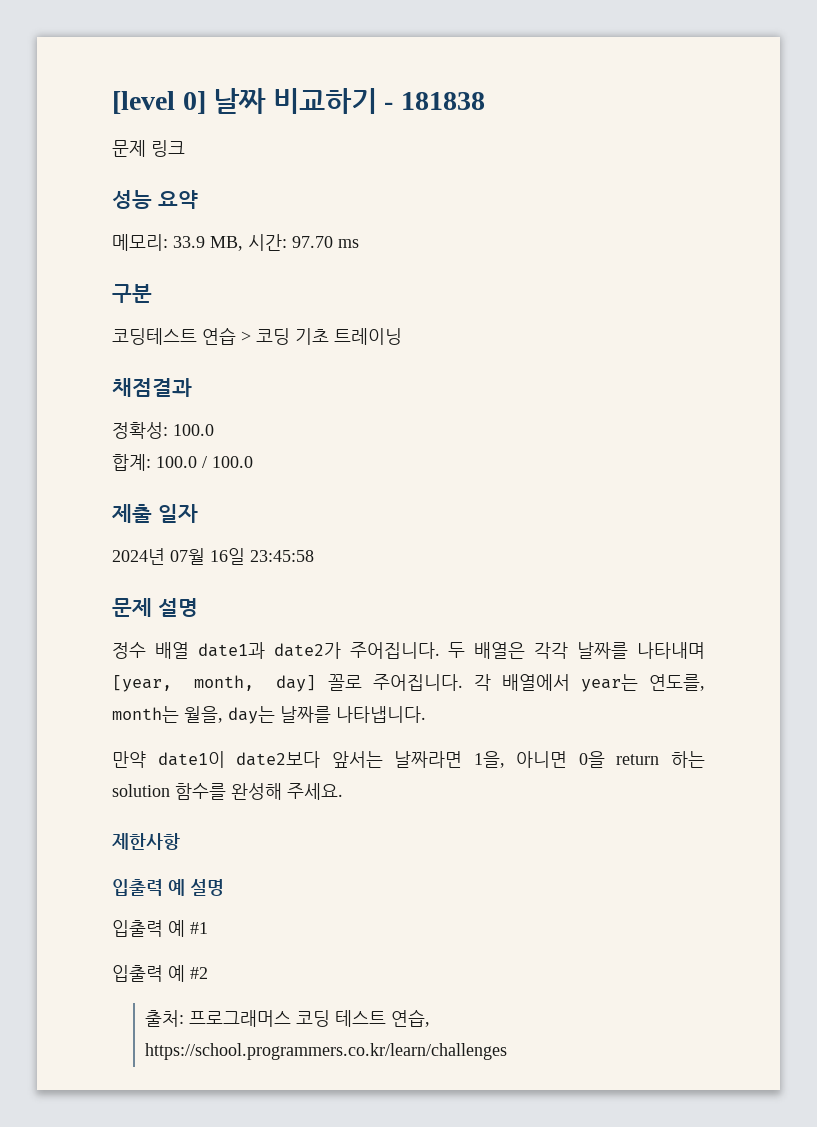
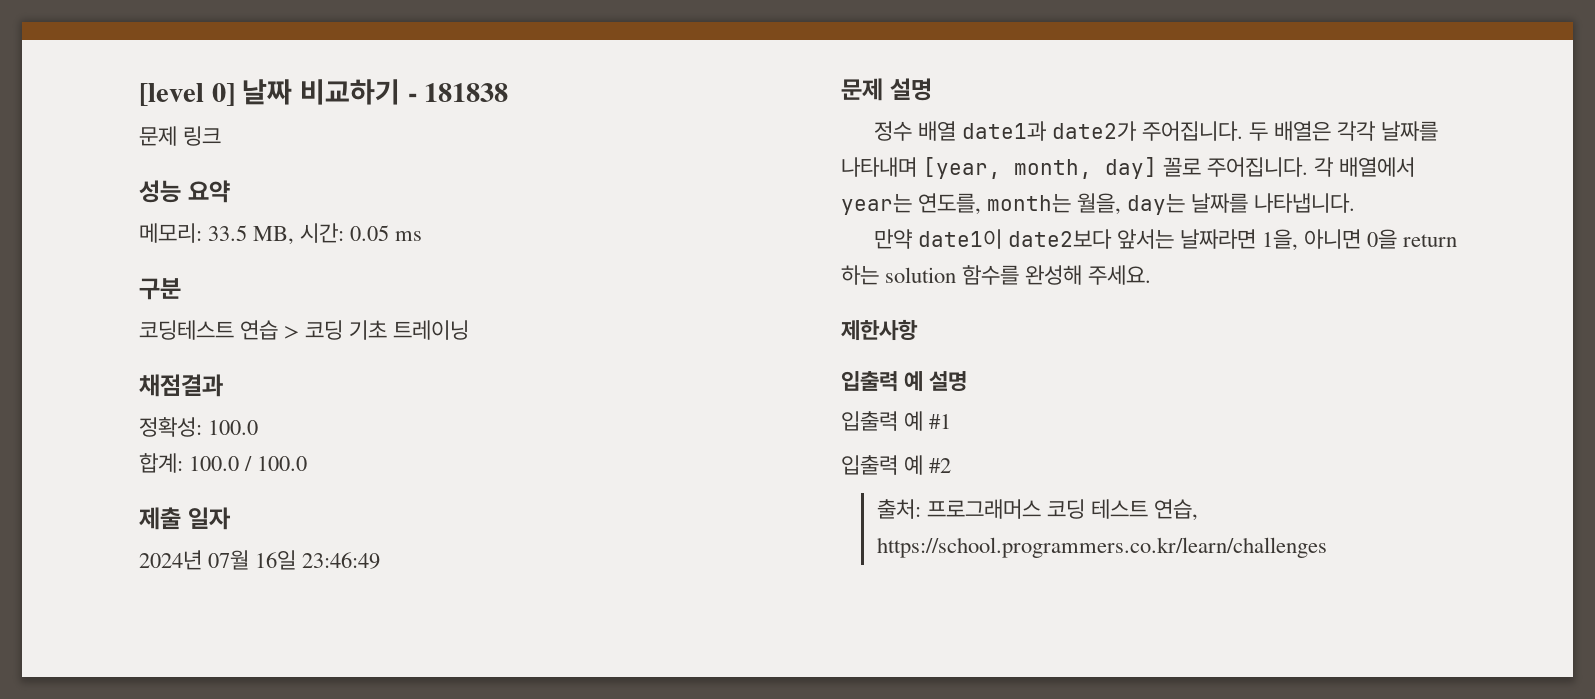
- 메모리: 33.9 MB, 시간: 97.70 ms
+ 메모리: 33.5 MB, 시간: 0.05 ms
- 2024년 07월 16일 23:45:58
+ 2024년 07월 16일 23:46:49

